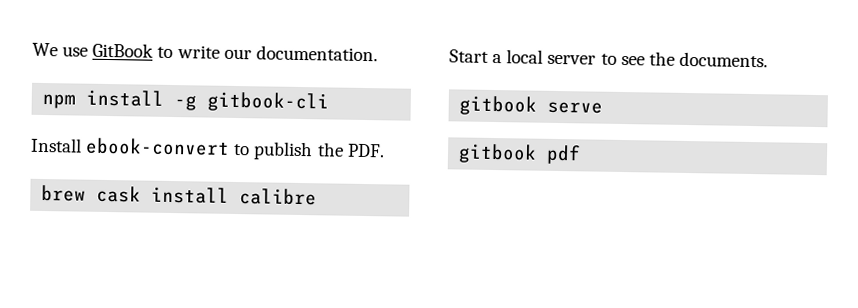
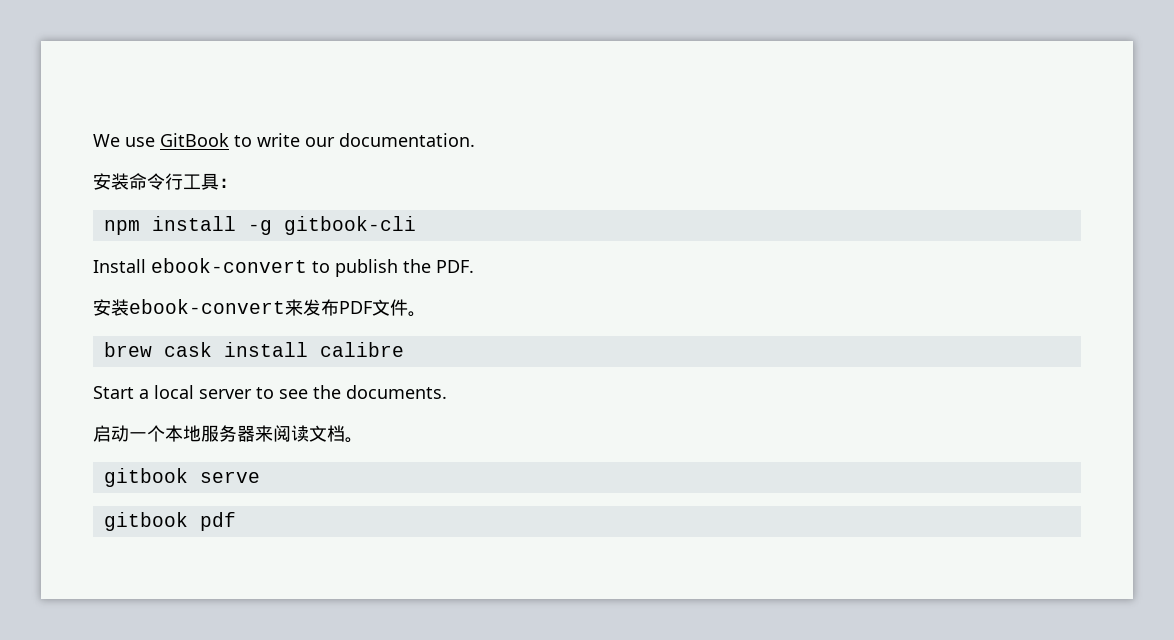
+ 安装命令行工具：
+ 安装ebook-convert来发布PDF文件。
+ 启动一个本地服务器来阅读文档。

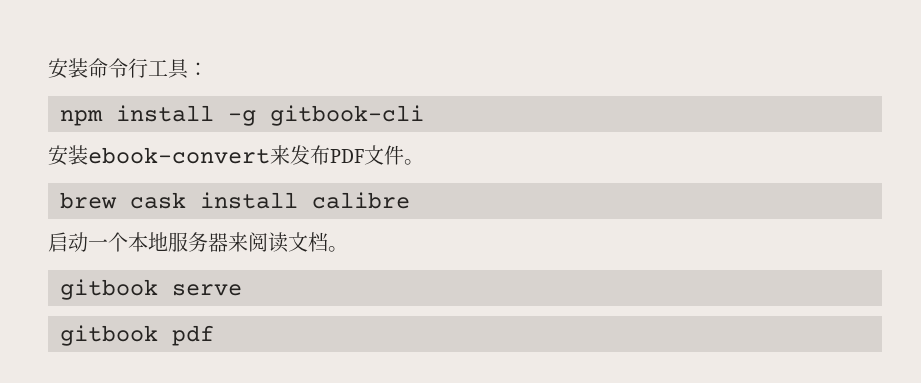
- We use GitBook to write our documentation.
- Install ebook-convert to publish the PDF.
- Start a local server to see the documents.

